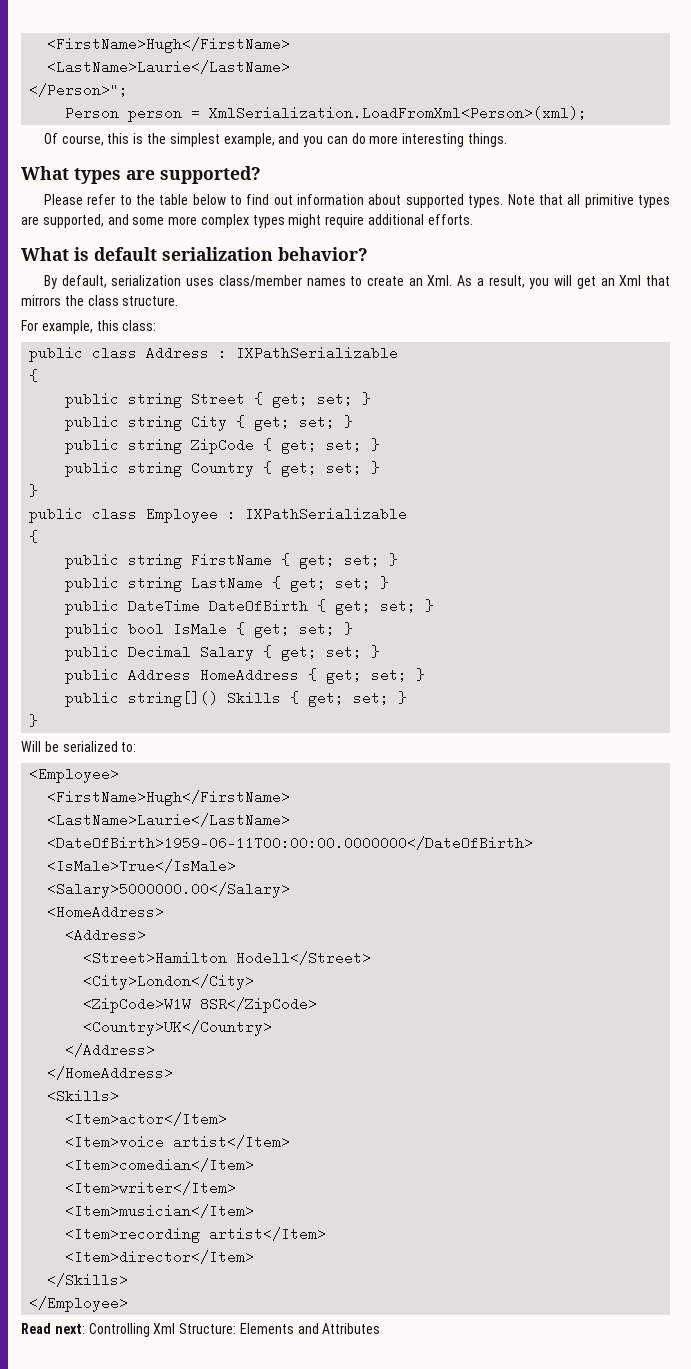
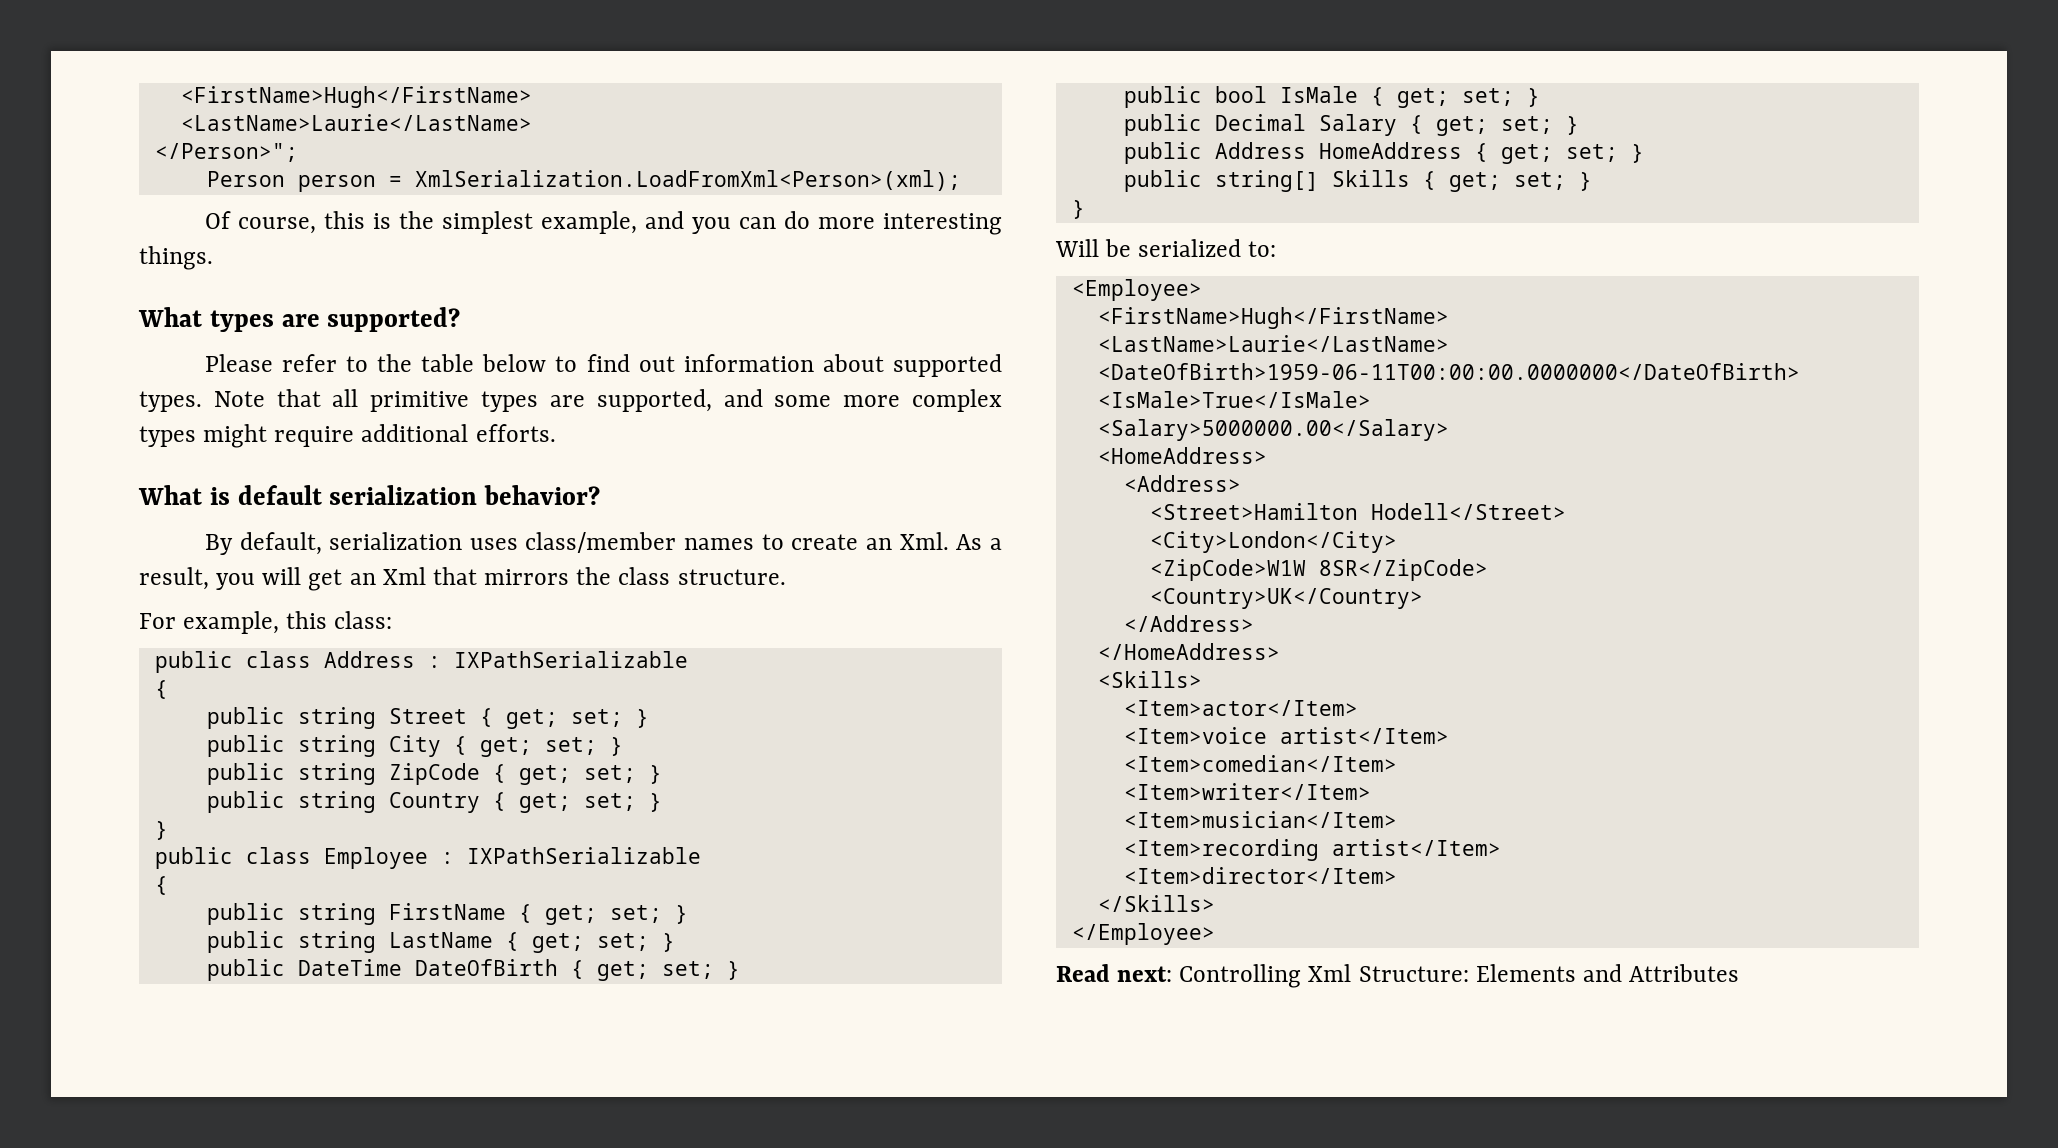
- public string[]() Skills { get; set; }
+ public string[] Skills { get; set; }

